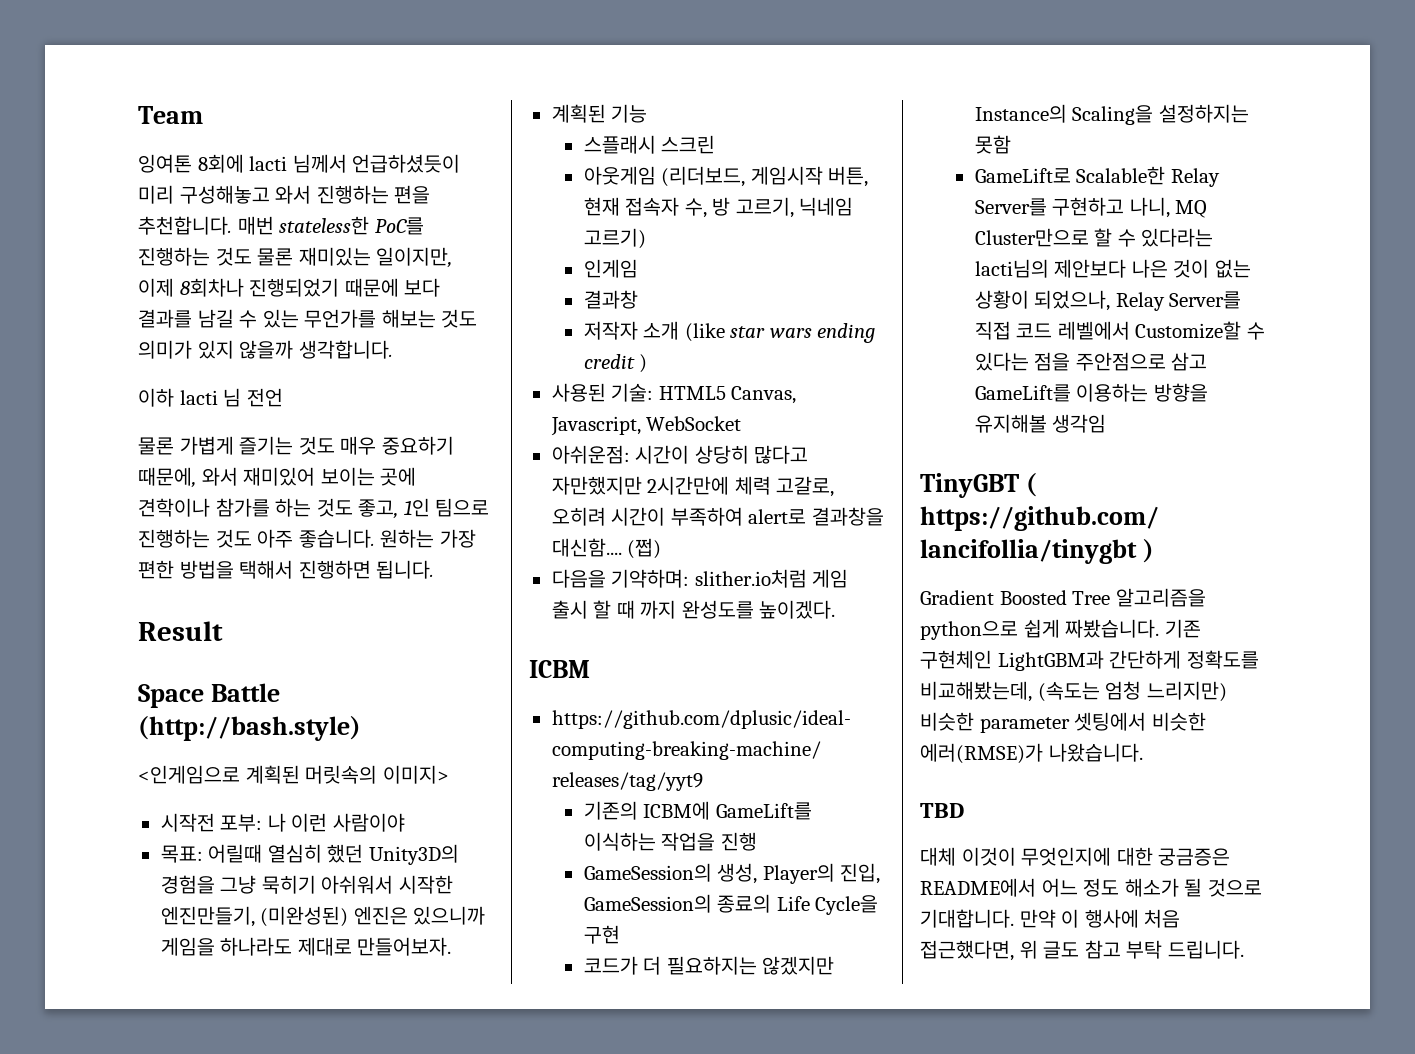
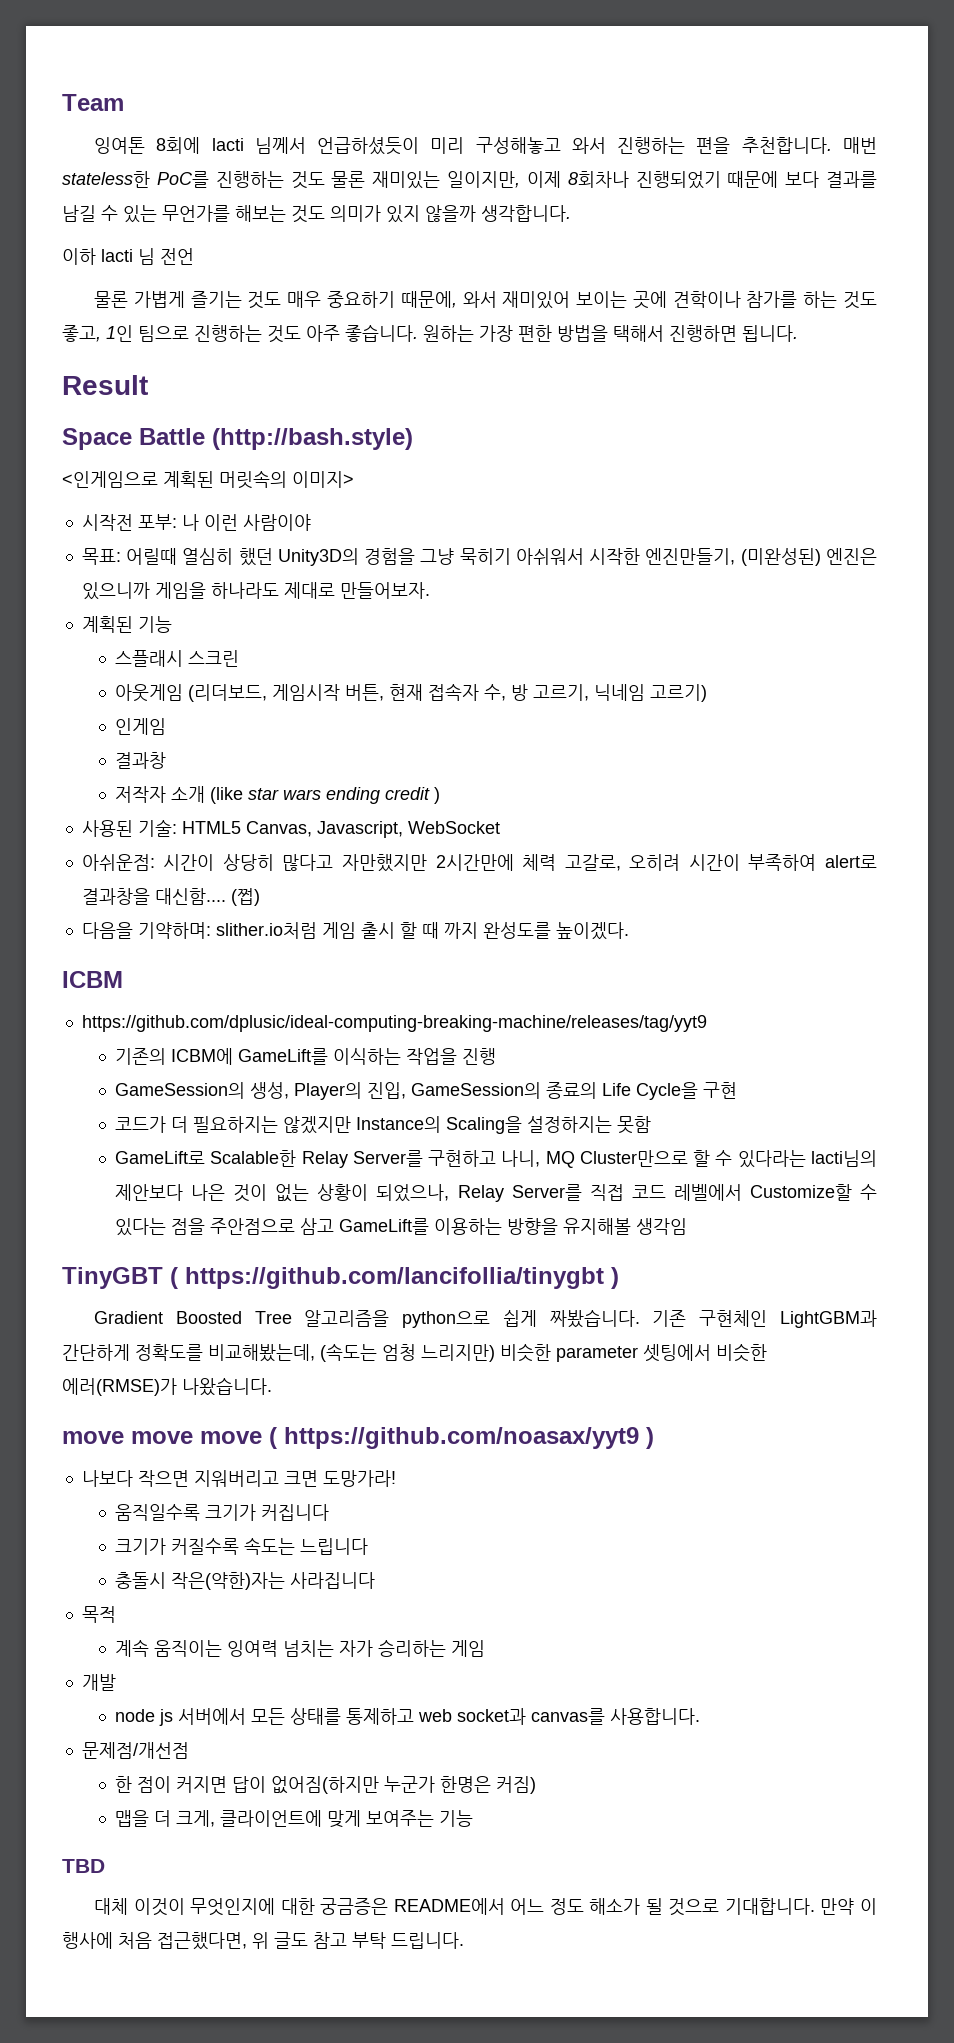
+ move move move ( https://github.com/noasax/yyt9 )
+ 나보다 작으면 지워버리고 크면 도망가라!
+ 움직일수록 크기가 커집니다
+ 크기가 커질수록 속도는 느립니다
+ 충돌시 작은(약한)자는 사라집니다
+ 목적
+ 계속 움직이는 잉여력 넘치는 자가 승리하는 게임
+ 개발
+ node js 서버에서 모든 상태를 통제하고 web socket과 canvas를 사용합니다.
+ 문제점/개선점
+ 한 점이 커지면 답이 없어짐(하지만 누군가 한명은 커짐)
+ 맵을 더 크게, 클라이언트에 맞게 보여주는 기능

